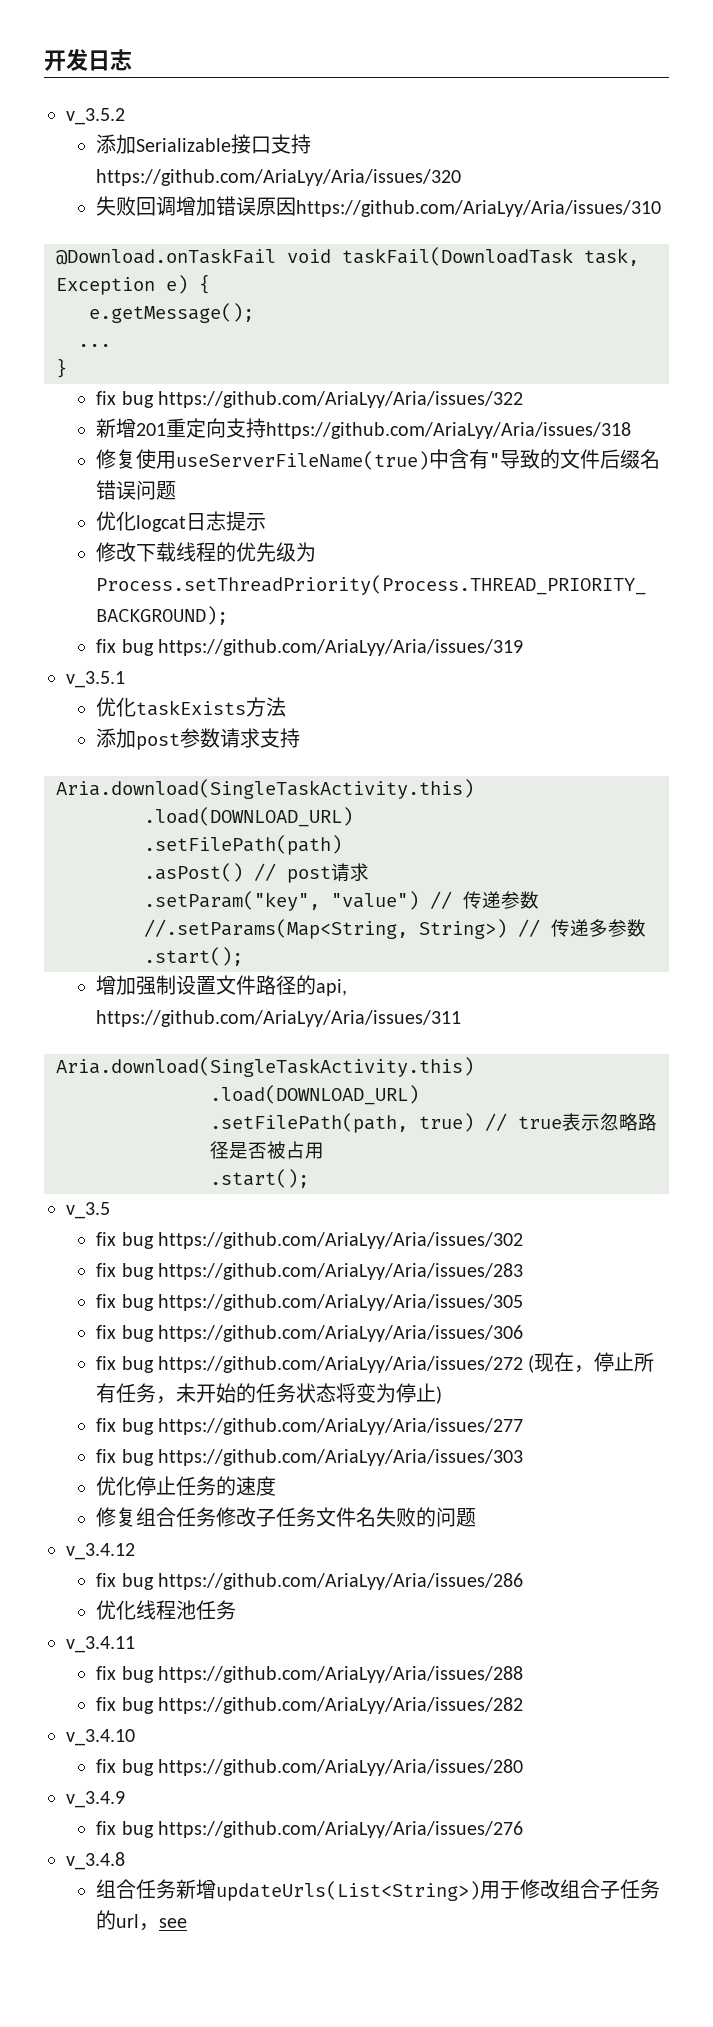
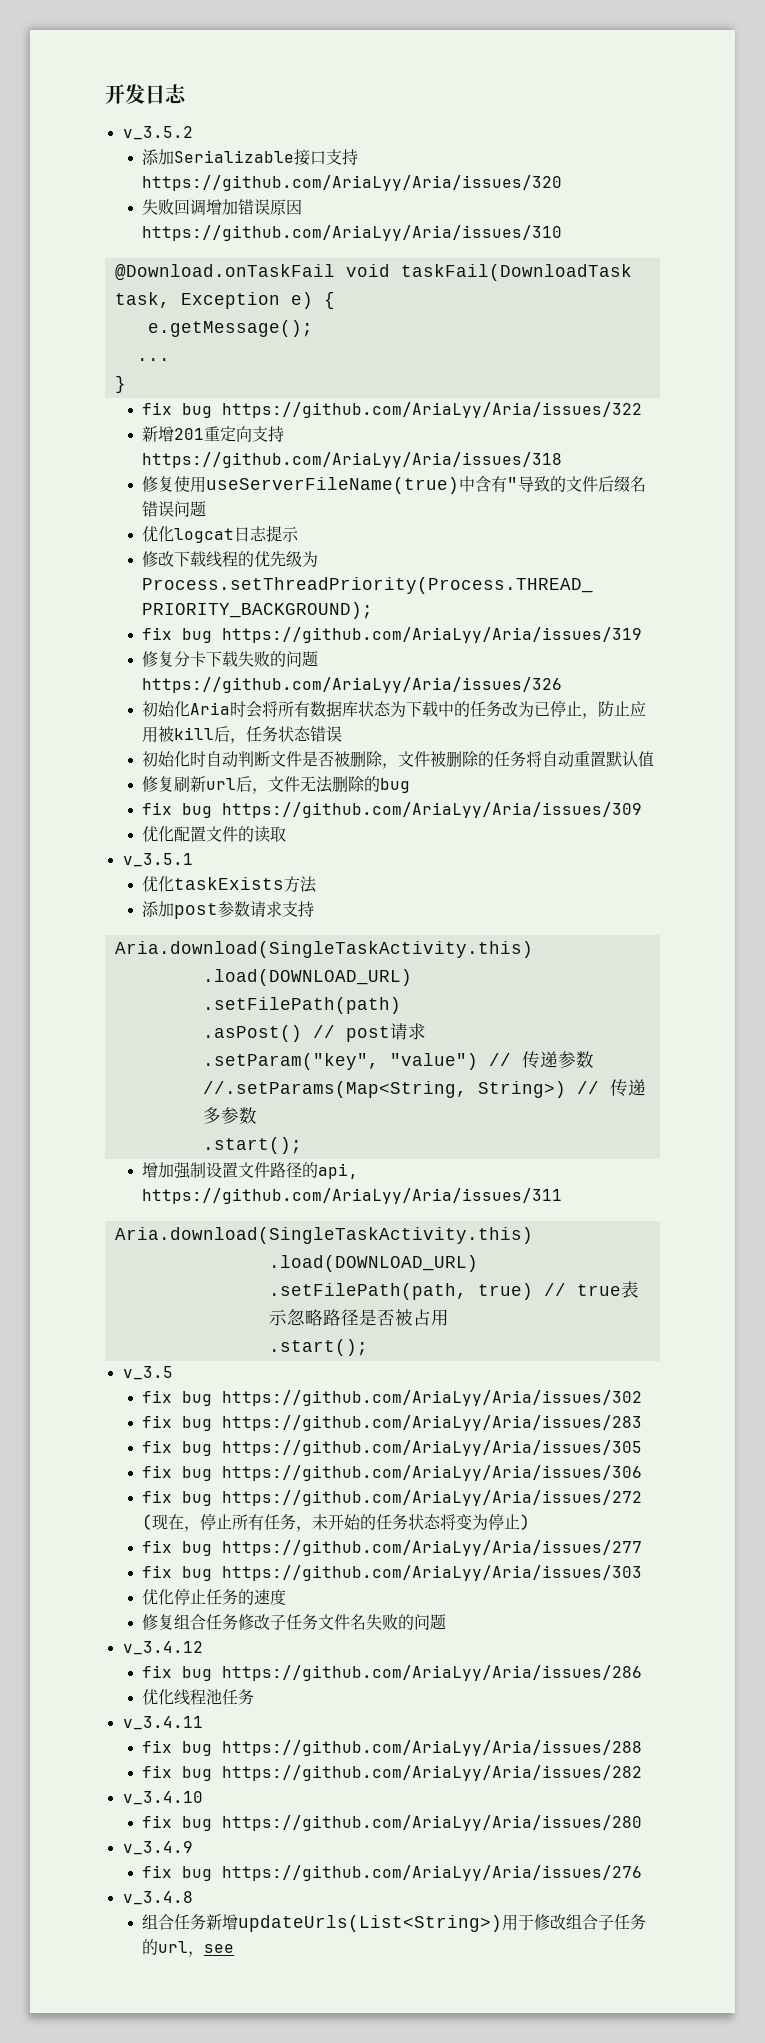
+ 修复分卡下载失败的问题https://github.com/AriaLyy/Aria/issues/326
+ 初始化Aria时会将所有数据库状态为下载中的任务改为已停止，防止应用被kill后，任务状态错误
+ 初始化时自动判断文件是否被删除，文件被删除的任务将自动重置默认值
+ 修复刷新url后，文件无法删除的bug
+ fix bug https://github.com/AriaLyy/Aria/issues/309
+ 优化配置文件的读取

